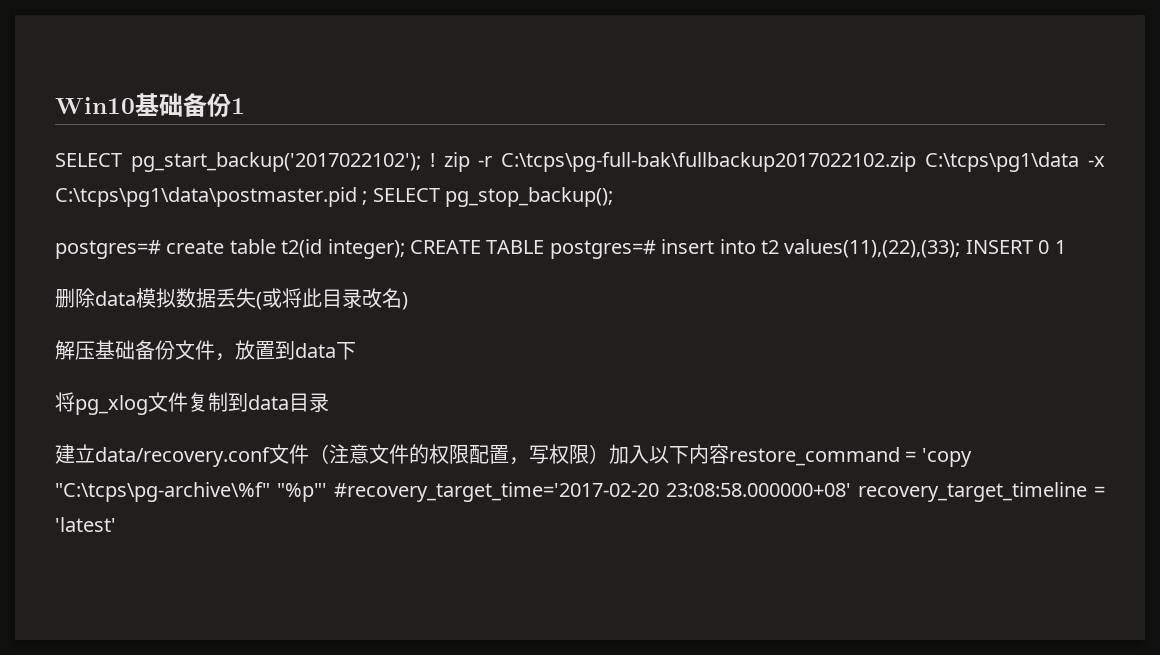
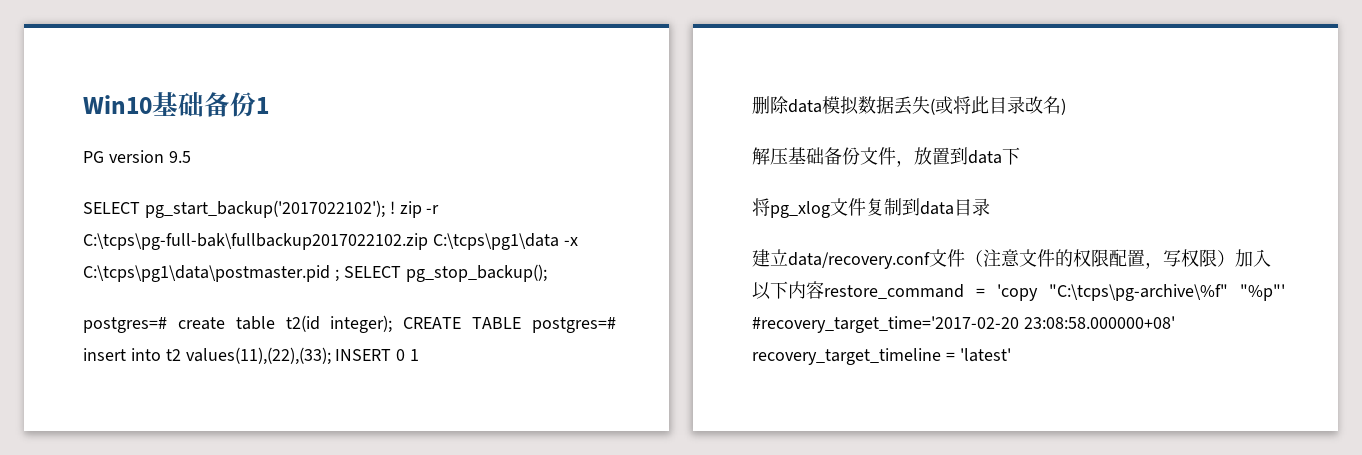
+ PG version 9.5

